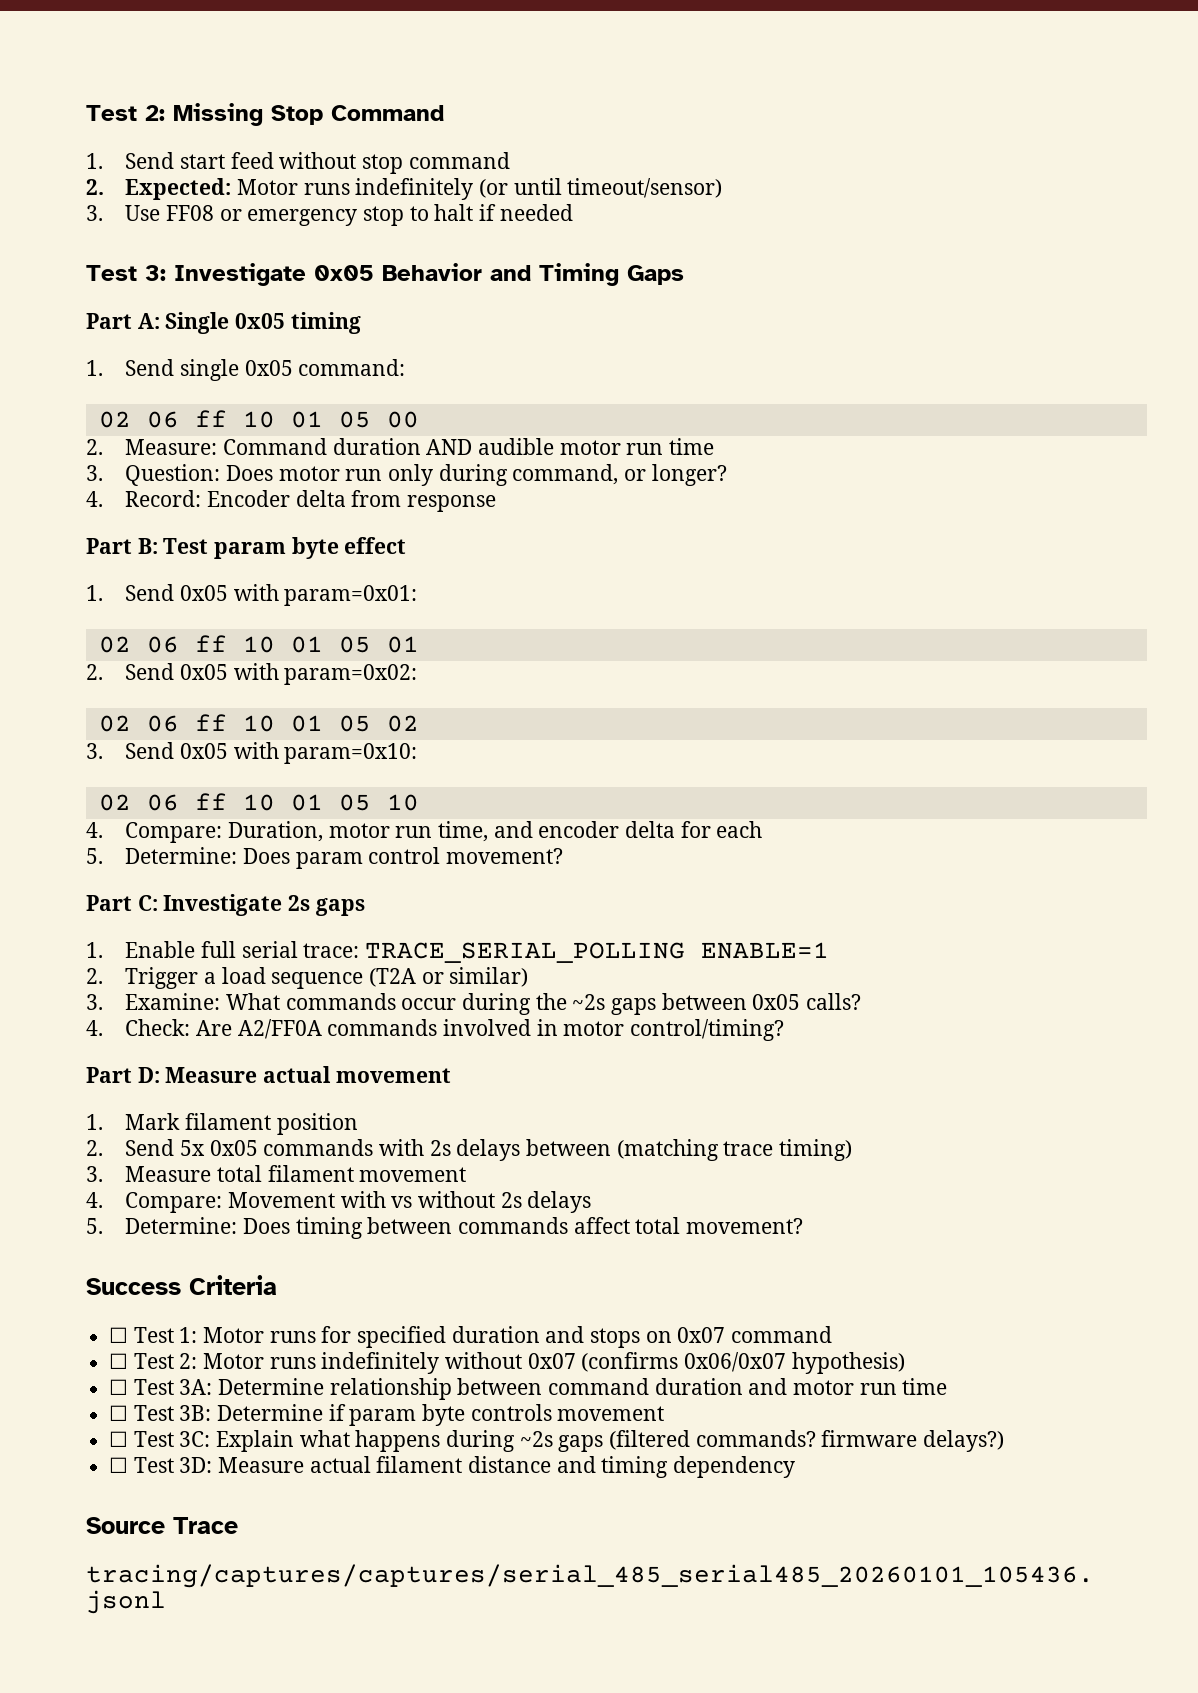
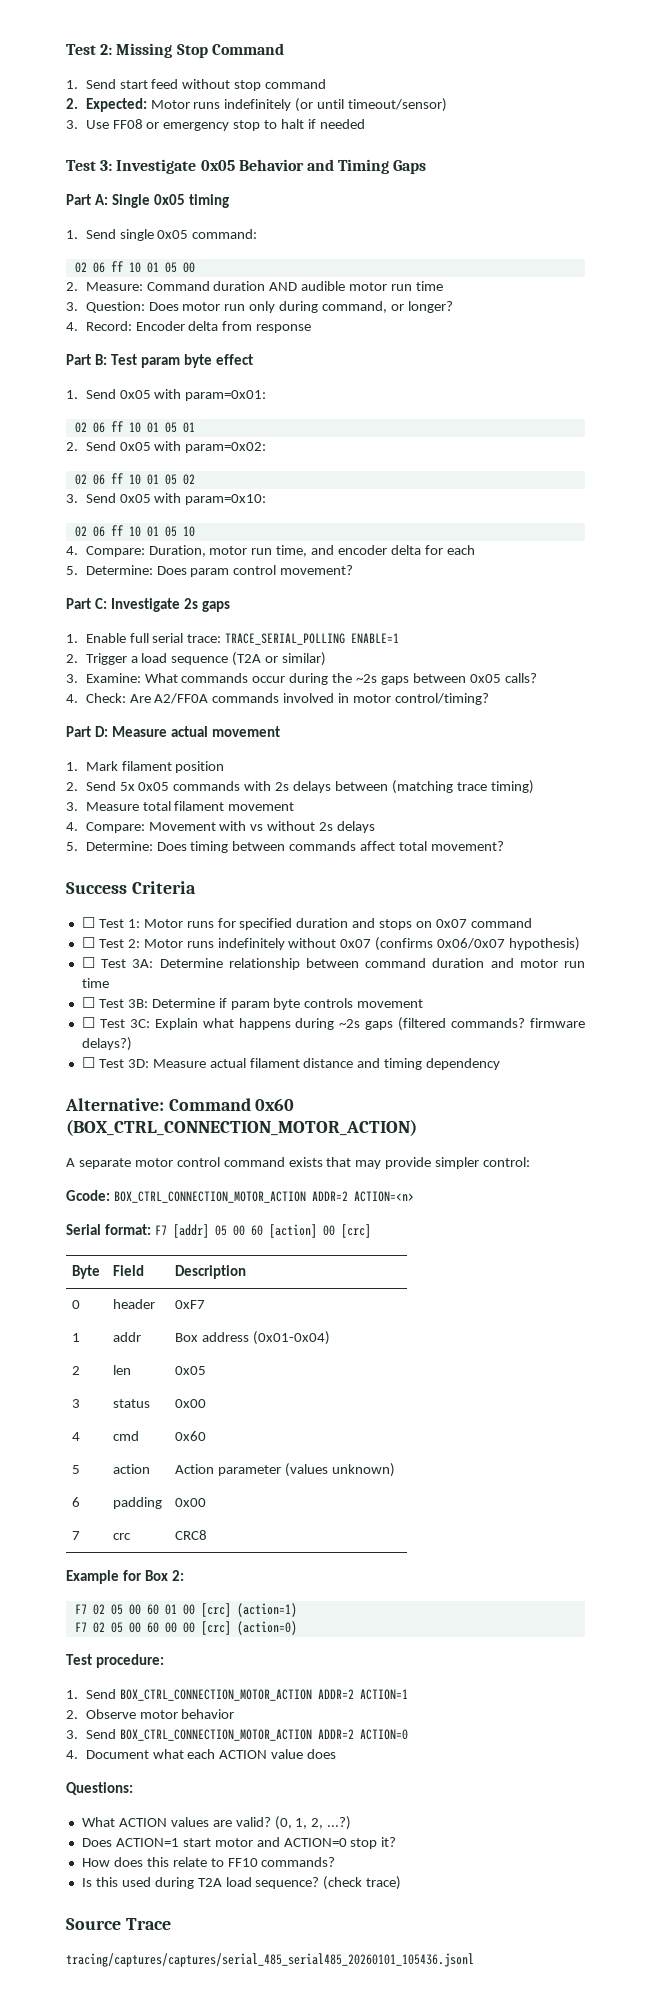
+ Alternative: Command 0x60 (BOX_CTRL_CONNECTION_MOTOR_ACTION)
+ A separate motor control command exists that may provide simpler control:
+ Gcode: BOX_CTRL_CONNECTION_MOTOR_ACTION ADDR=2 ACTION=<n>
+ Serial format: F7 [addr] 05 00 60 [action] 00 [crc]
+ Byte | Field | Description
+ 0 | header | 0xF7
+ 1 | addr | Box address (0x01-0x04)
+ 2 | len | 0x05
+ 3 | status | 0x00
+ 4 | cmd | 0x60
+ 5 | action | Action parameter (values unknown)
+ 6 | padding | 0x00
+ 7 | crc | CRC8
+ Example for Box 2:
+ F7 02 05 00 60 01 00 [crc] (action=1)
+ F7 02 05 00 60 00 00 [crc] (action=0)
+ Test procedure:
+ 1. Send BOX_CTRL_CONNECTION_MOTOR_ACTION ADDR=2 ACTION=1
+ 2. Observe motor behavior
+ 3. Send BOX_CTRL_CONNECTION_MOTOR_ACTION ADDR=2 ACTION=0
+ 4. Document what each ACTION value does
+ Questions:
+ What ACTION values are valid? (0, 1, 2, ...?)
+ Does ACTION=1 start motor and ACTION=0 stop it?
+ How does this relate to FF10 commands?
+ Is this used during T2A load sequence? (check trace)

